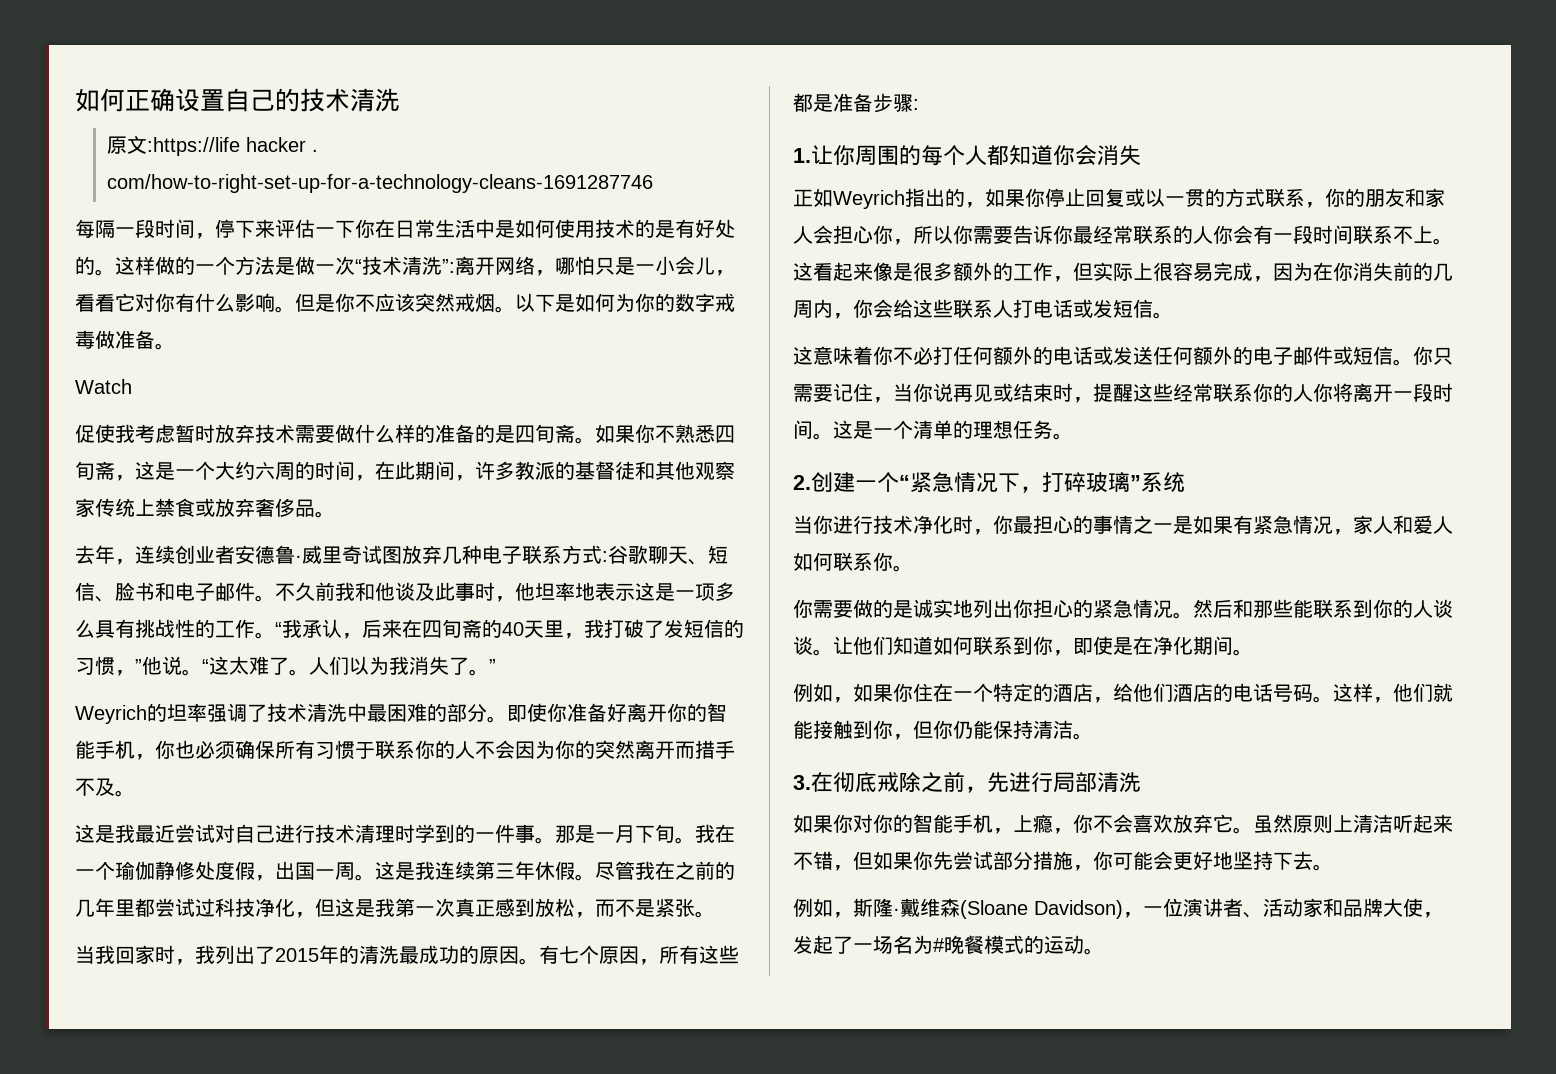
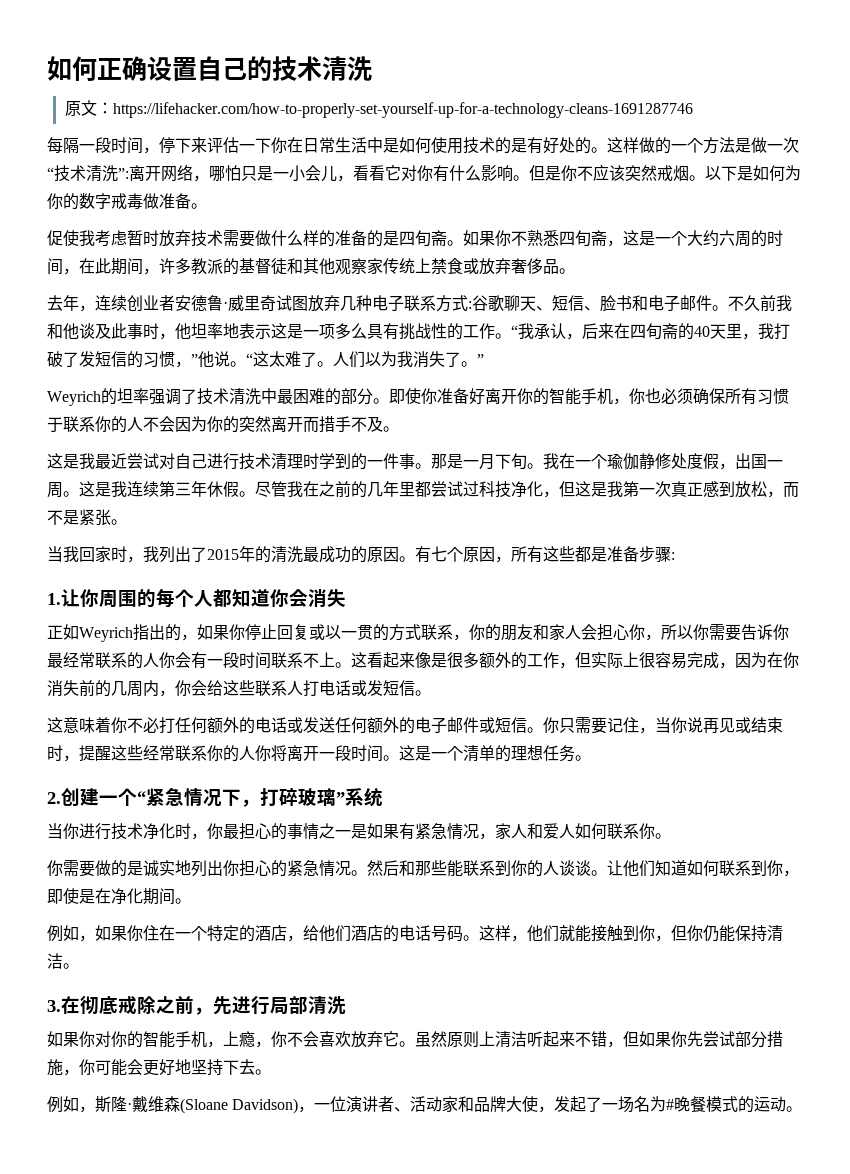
- 原文:https://life hacker . com/how-to-right-set-up-for-a-technology-cleans-1691287746
+ 原文：https://lifehacker.com/how-to-properly-set-yourself-up-for-a-technology-cleans-1691287746
- Watch

